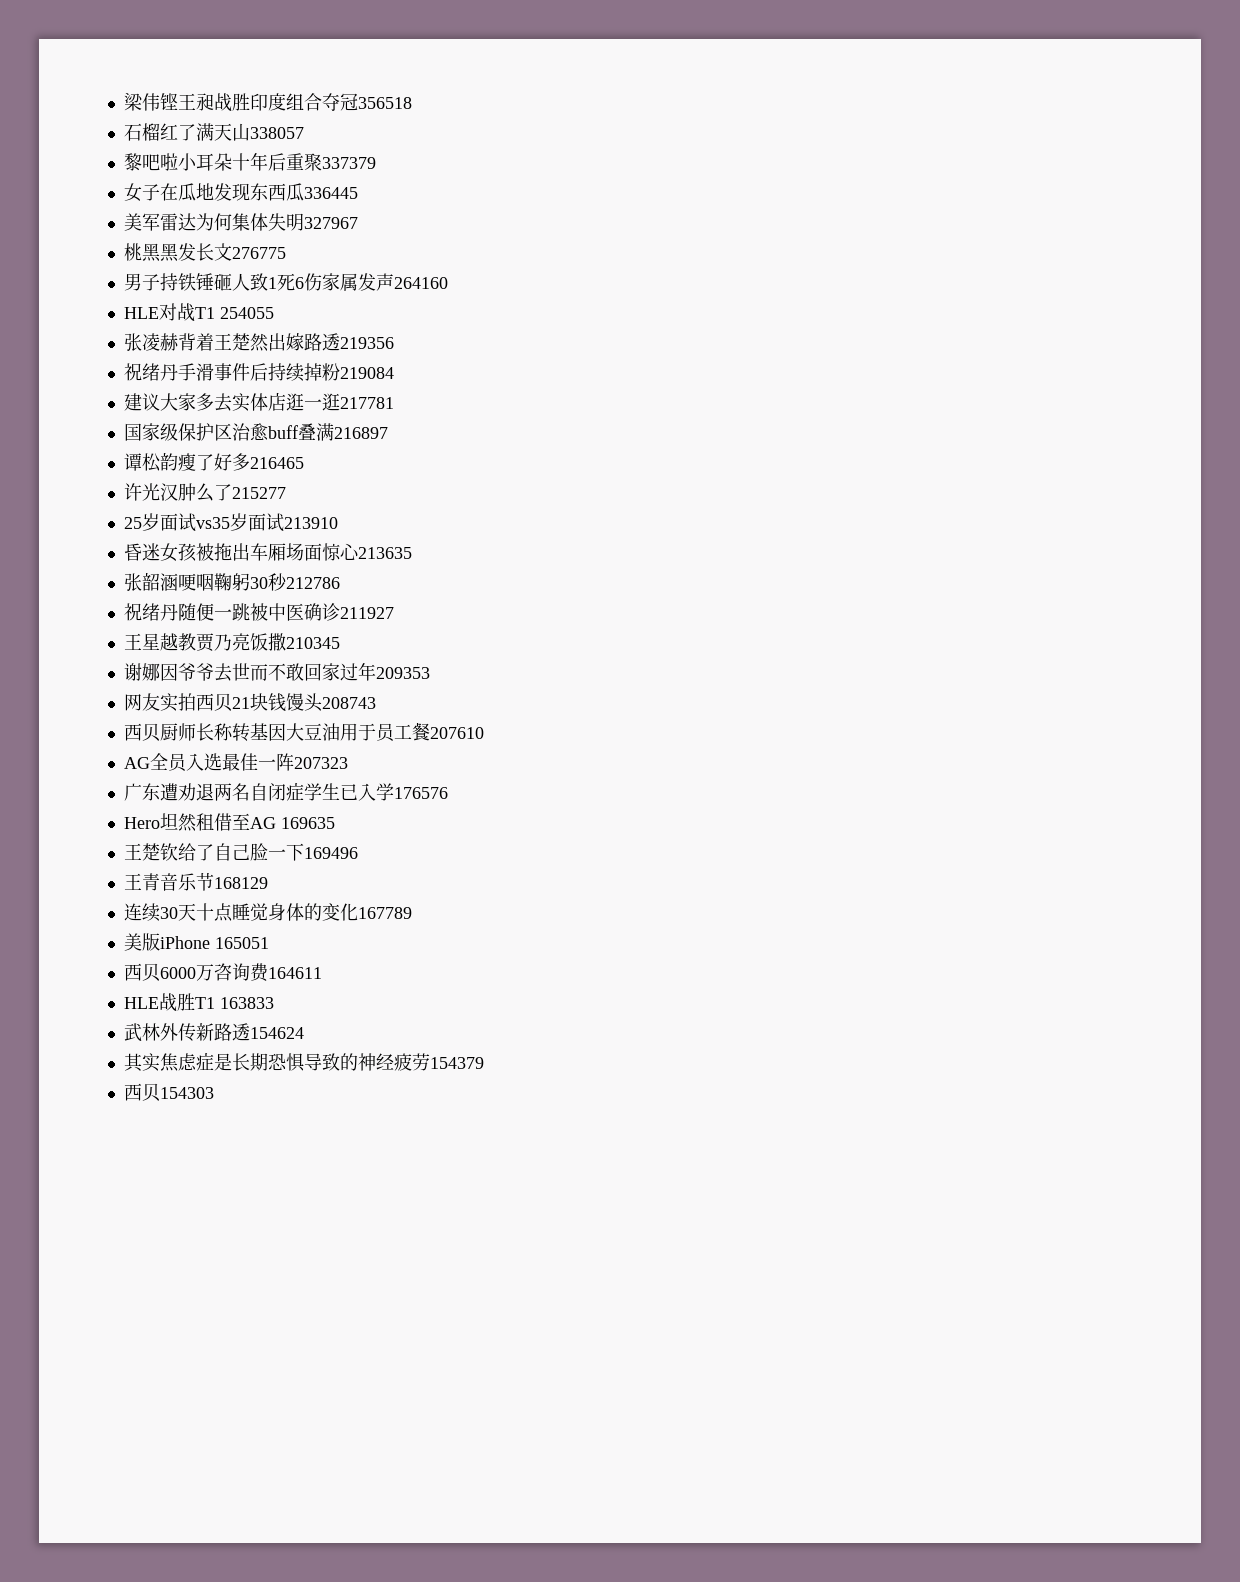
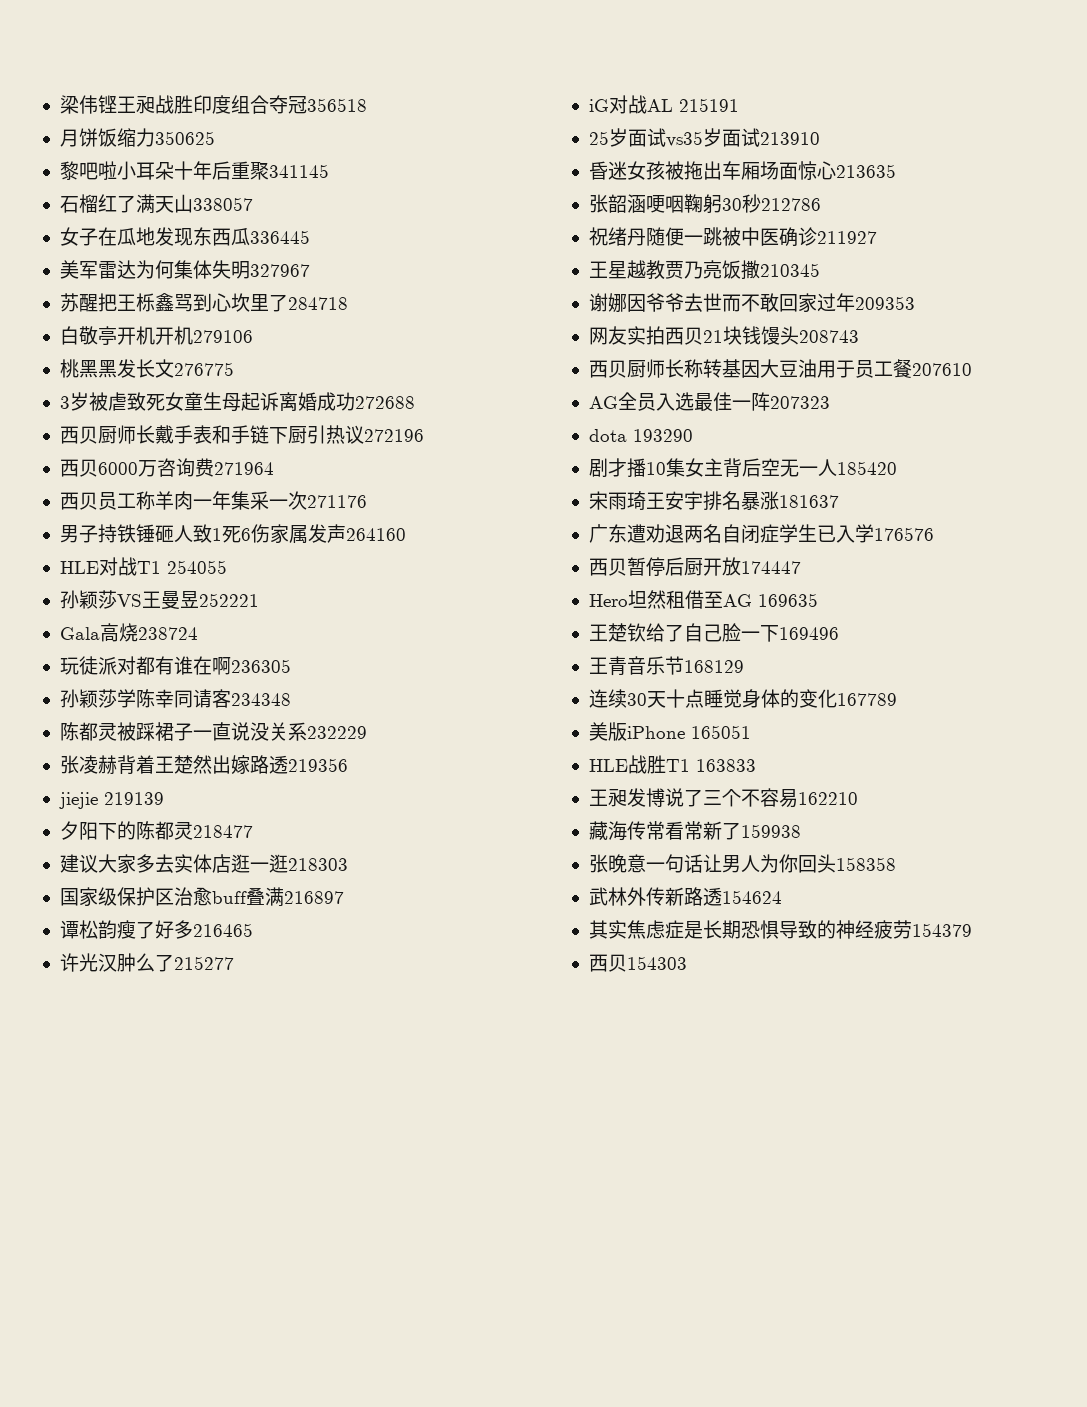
- 石榴红了满天山338057
+ 月饼饭缩力350625
- 黎吧啦小耳朵十年后重聚337379
+ 黎吧啦小耳朵十年后重聚341145
+ 石榴红了满天山338057
+ 苏醒把王栎鑫骂到心坎里了284718
+ 白敬亭开机开机279106
  桃黑黑发长文276775
+ 3岁被虐致死女童生母起诉离婚成功272688
+ 西贝厨师长戴手表和手链下厨引热议272196
+ 西贝6000万咨询费271964
+ 西贝员工称羊肉一年集采一次271176
+ 孙颖莎VS王曼昱252221
+ Gala高烧238724
+ 玩徒派对都有谁在啊236305
+ 孙颖莎学陈幸同请客234348
+ 陈都灵被踩裙子一直说没关系232229
- 祝绪丹手滑事件后持续掉粉219084
+ jiejie 219139
+ 夕阳下的陈都灵218477
- 建议大家多去实体店逛一逛217781
+ 建议大家多去实体店逛一逛218303
+ iG对战AL 215191
+ dota 193290
+ 剧才播10集女主背后空无一人185420
+ 宋雨琦王安宇排名暴涨181637
+ 西贝暂停后厨开放174447
- 西贝6000万咨询费164611
+ 王昶发博说了三个不容易162210
+ 藏海传常看常新了159938
+ 张晚意一句话让男人为你回头158358

